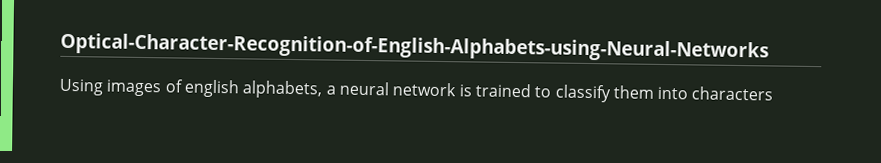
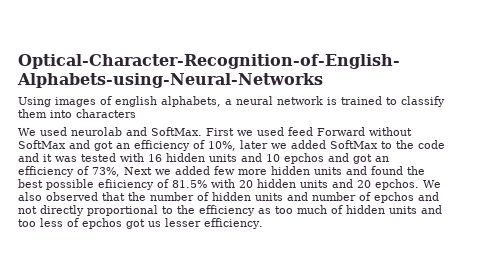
+ We used neurolab and SoftMax. First we used feed Forward without SoftMax and got an efficiency of 10%, later we added SoftMax to the code and it was tested with 16 hidden units and 10 epchos and got an efficiency of 73%, Next we added few more hidden units and found the best possible efiiciency of 81.5% with 20 hidden units and 20 epchos. We also observed that the number of hidden units and number of epchos and not directly proportional to the efficiency as too much of hidden units and too less of epchos got us lesser efficiency.

